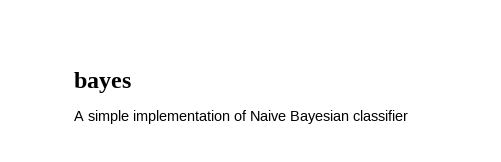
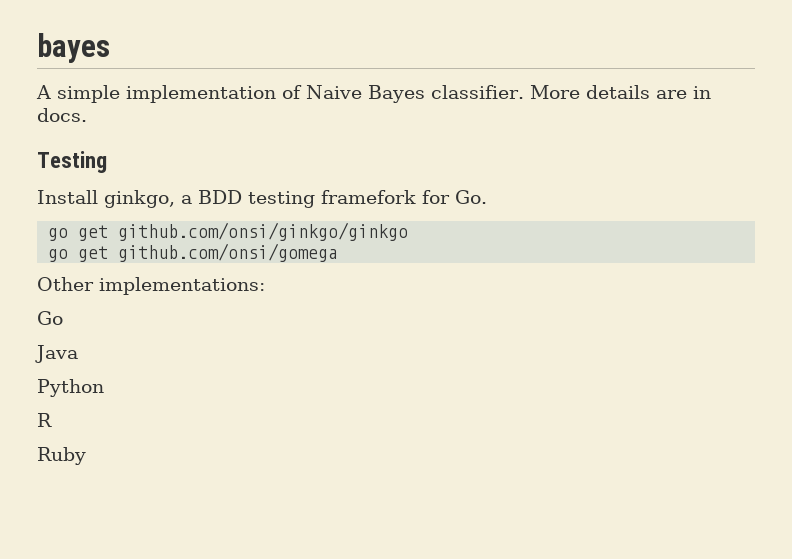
- A simple implementation of Naive Bayesian classifier
+ A simple implementation of Naive Bayes classifier. More details are in docs.
+ Testing
+ Install ginkgo, a BDD testing framefork for Go.
+ go get github.com/onsi/ginkgo/ginkgo
+ go get github.com/onsi/gomega
+ Other implementations:
+ Go
+ Java
+ Python
+ R
+ Ruby

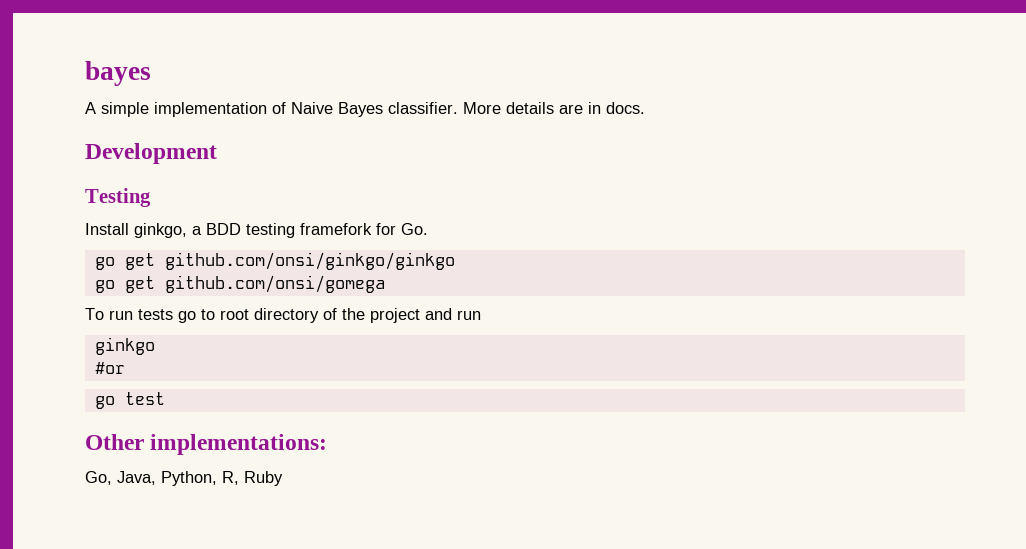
+ Development
+ To run tests go to root directory of the project and run
+ ginkgo
+ #or
+ go test
  Other implementations:
- Go
- Java
- Python
- R
- Ruby
+ Go, Java, Python, R, Ruby

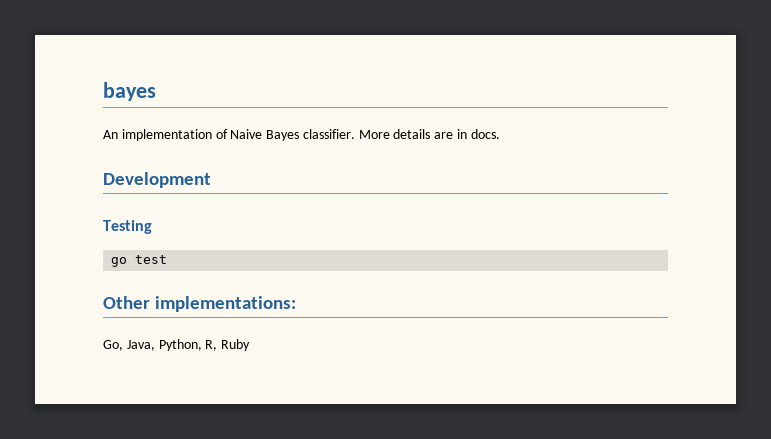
- A simple implementation of Naive Bayes classifier.
+ An implementation of Naive Bayes classifier.
- Install ginkgo, a BDD testing framefork for Go.
- go get github.com/onsi/ginkgo/ginkgo
- go get github.com/onsi/gomega
- To run tests go to root directory of the project and run
- ginkgo
- #or

